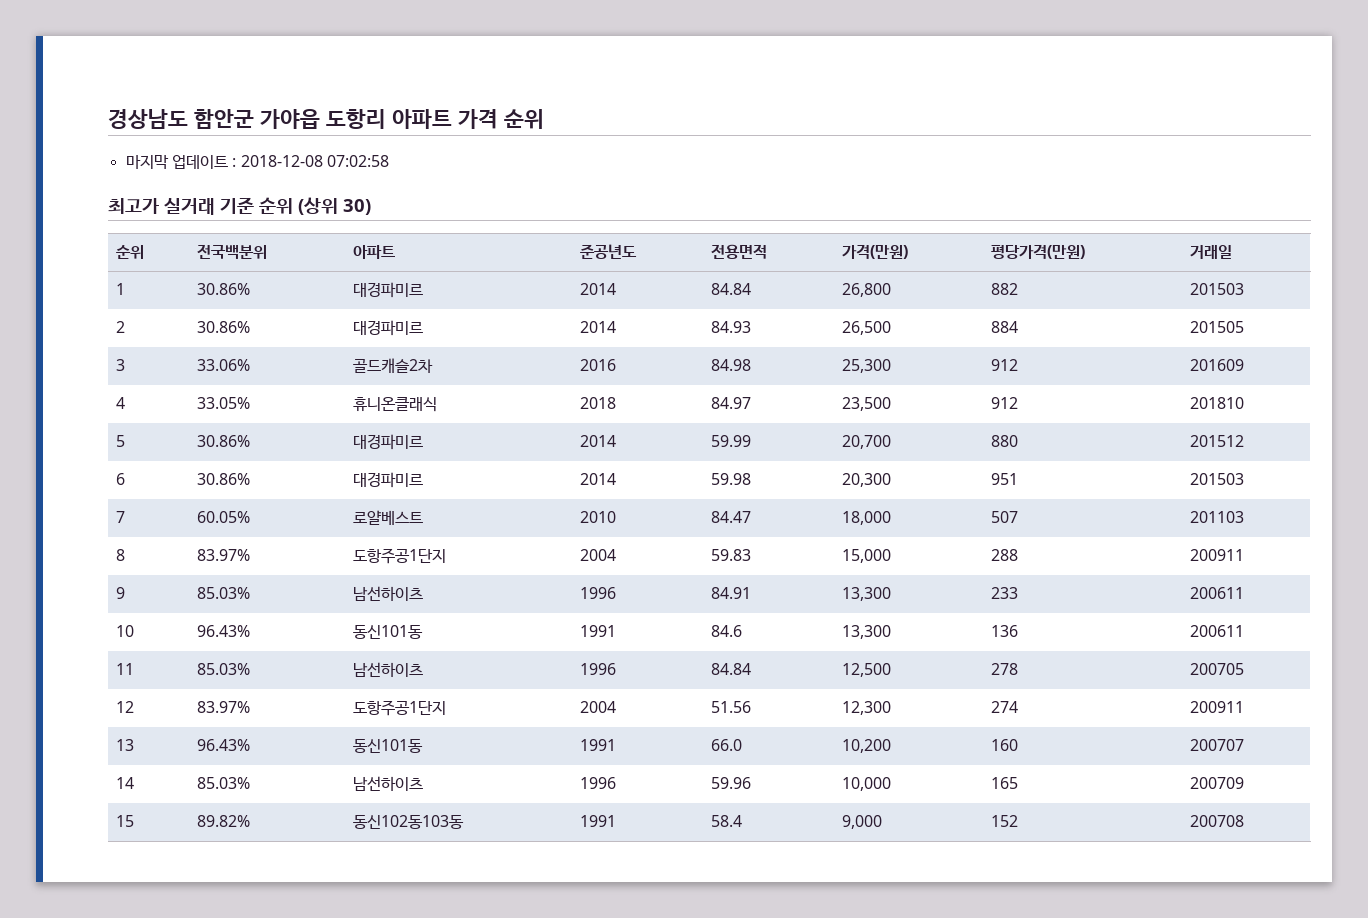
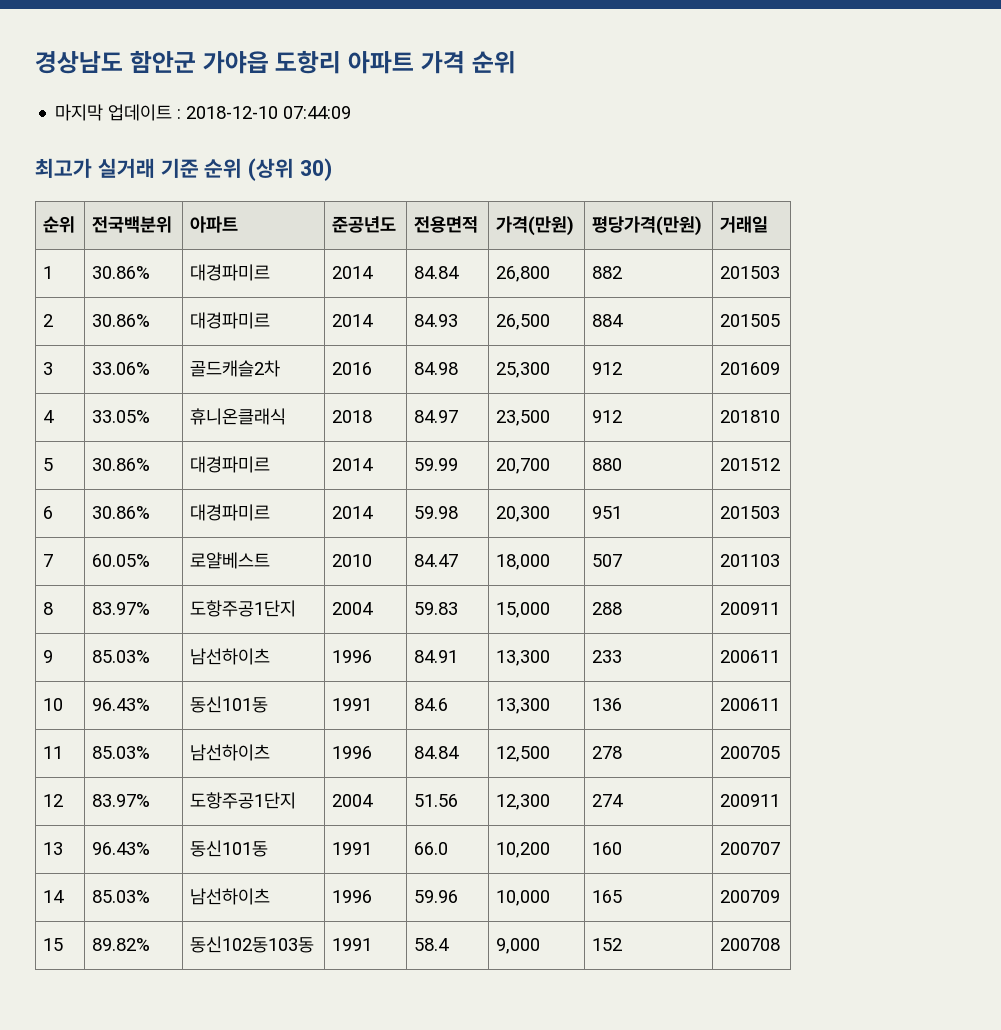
- 마지막 업데이트 : 2018-12-08 07:02:58
+ 마지막 업데이트 : 2018-12-10 07:44:09

